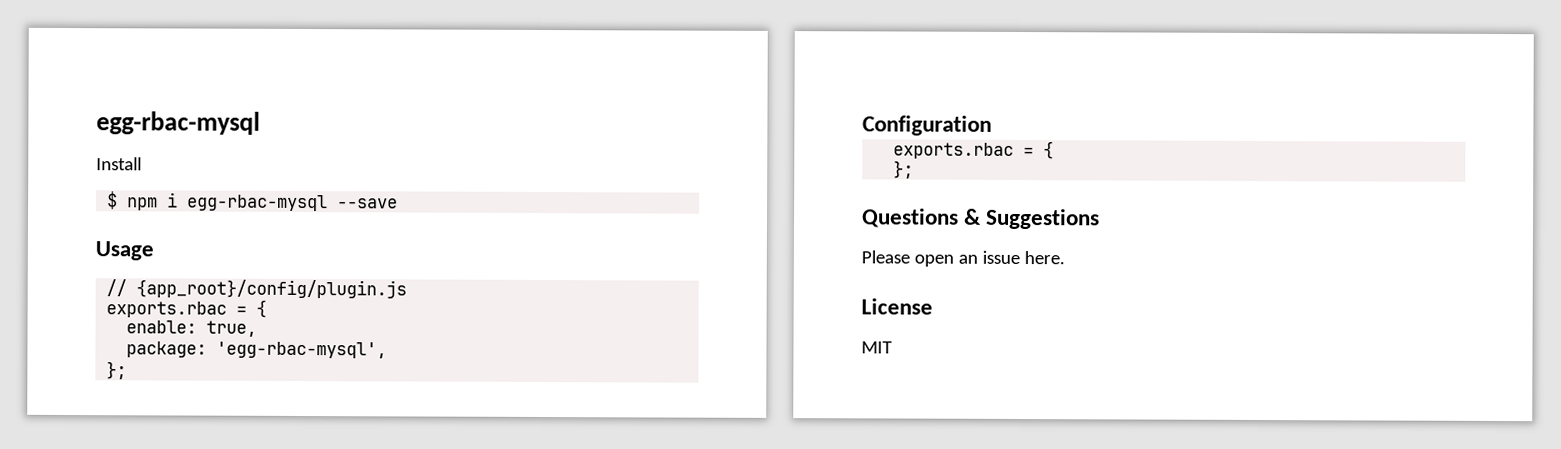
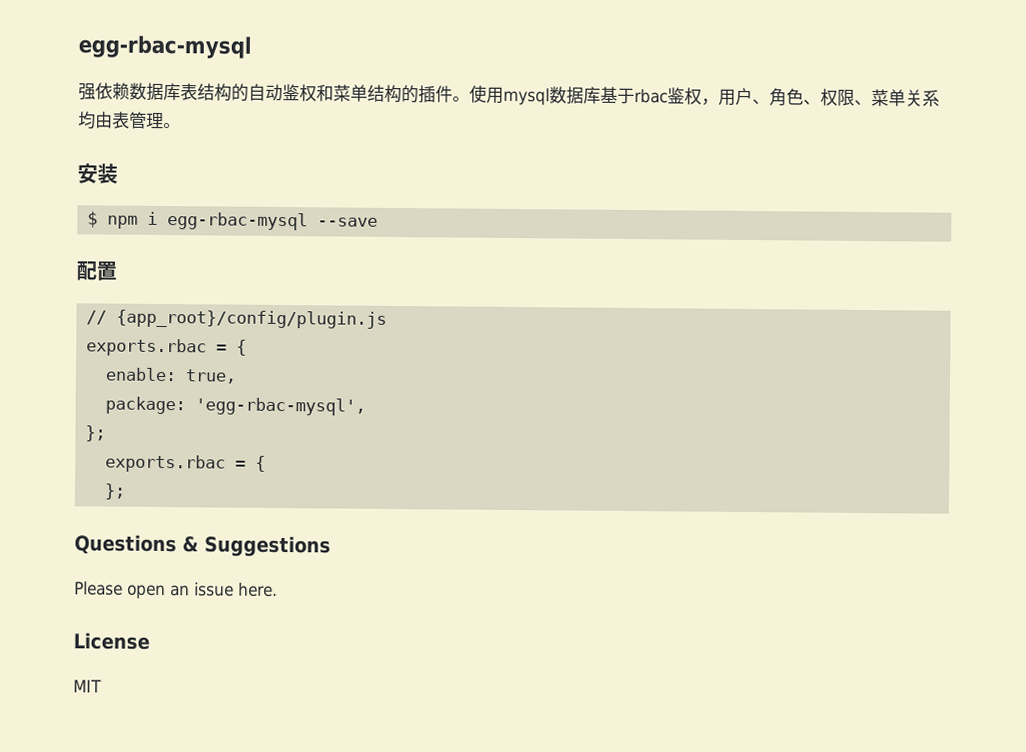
- Install
+ 强依赖数据库表结构的自动鉴权和菜单结构的插件。使用mysql数据库基于rbac鉴权，用户、角色、权限、菜单关系均由表管理。
+ 安装
- Usage
+ 配置
- Configuration

